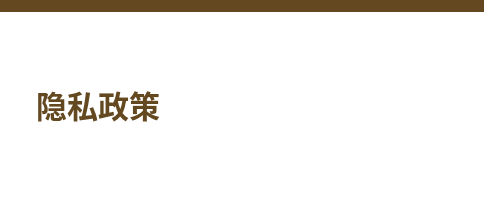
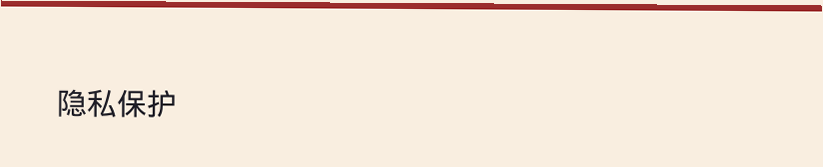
- 隐私政策
+ 隐私保护

